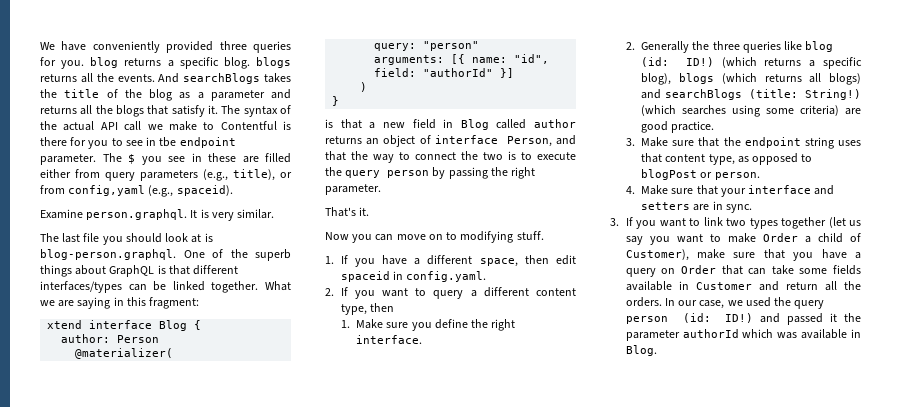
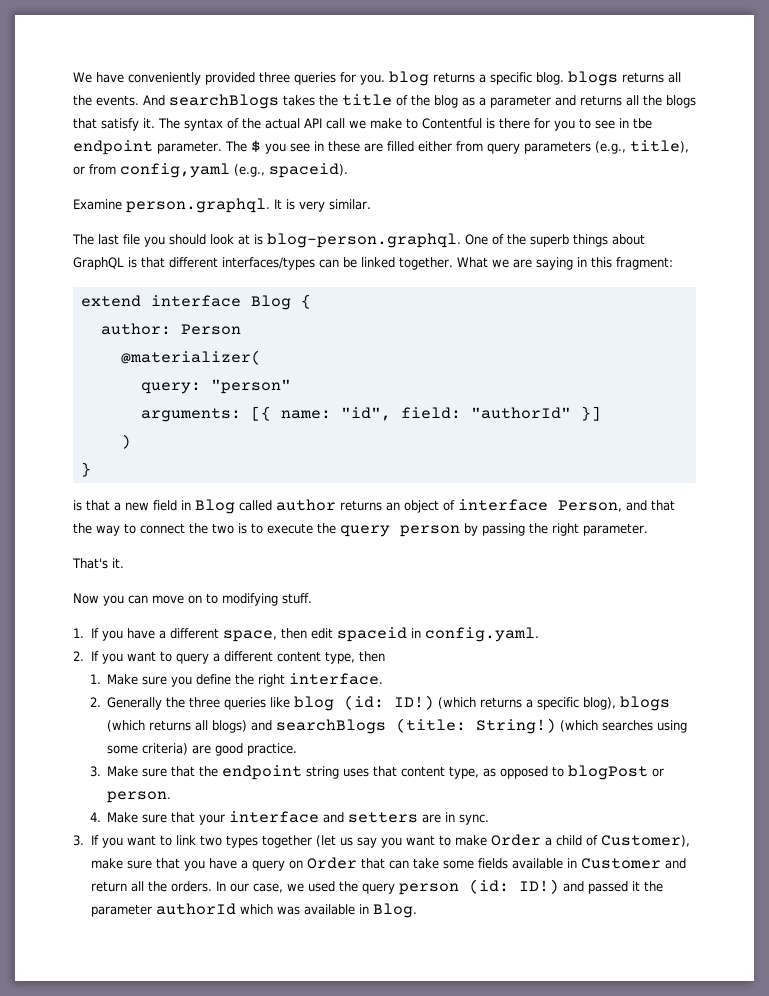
- xtend interface Blog {
+ extend interface Blog {

